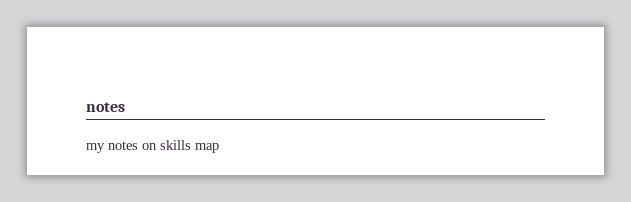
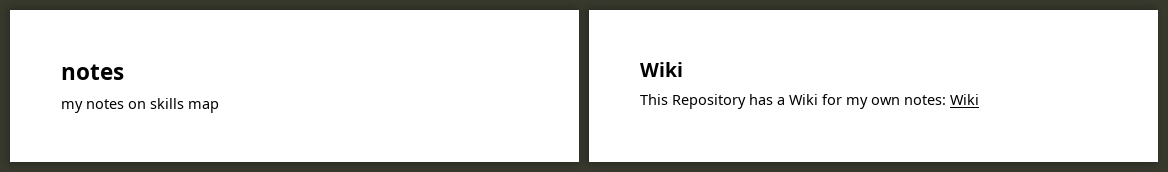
  my notes on skills map
+ Wiki
+ This Repository has a Wiki for my own notes: Wiki

